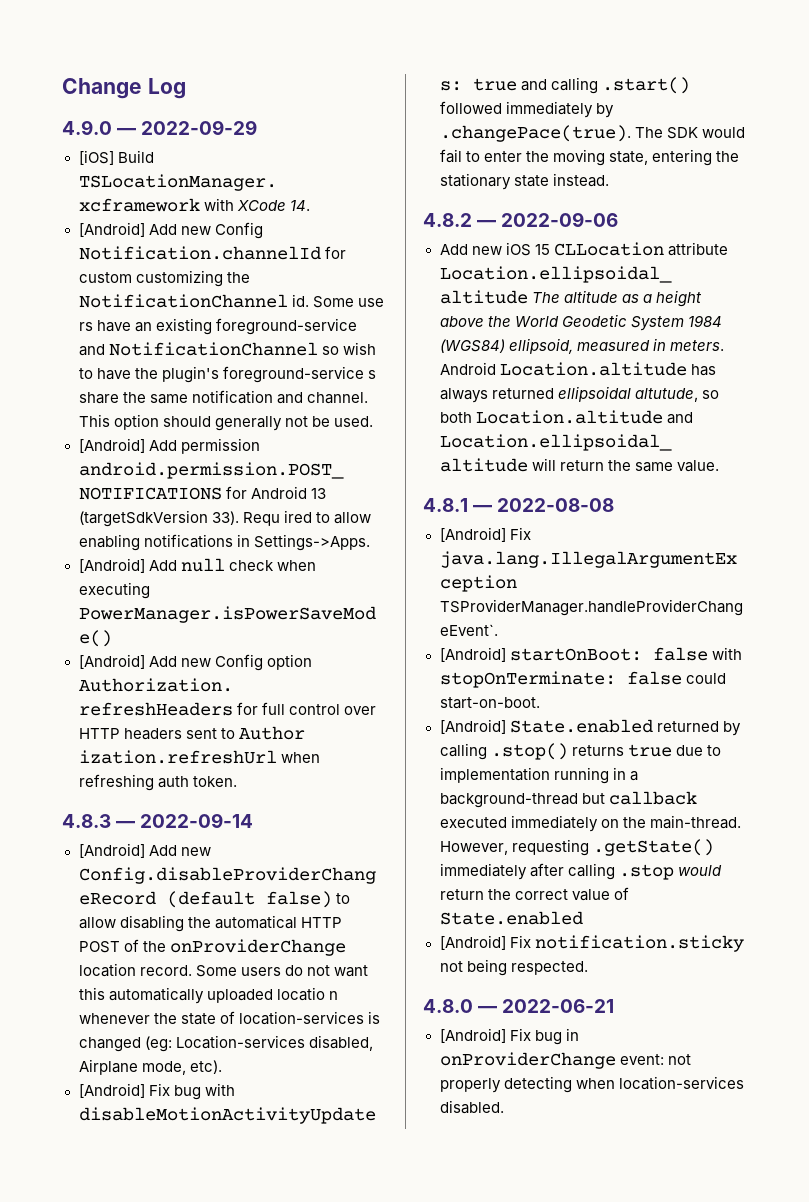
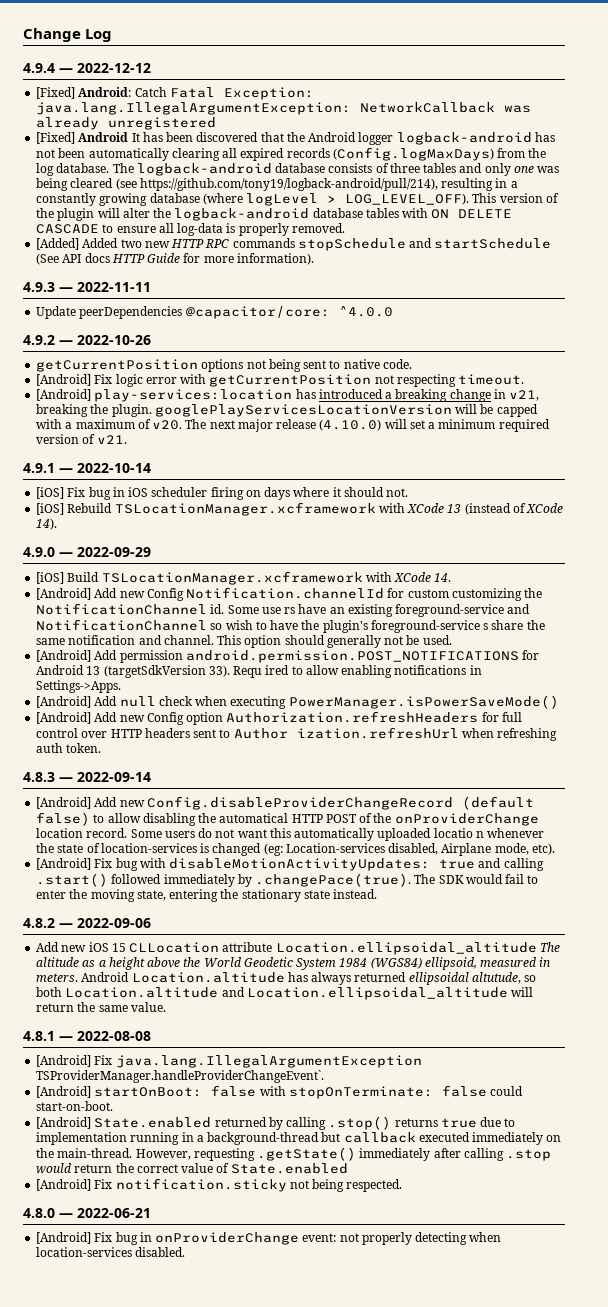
+ 4.9.4 — 2022-12-12
+ [Fixed] Android: Catch Fatal Exception: java.lang.IllegalArgumentException: NetworkCallback was already unregistered
+ [Fixed] Android It has been discovered that the Android logger logback-android has not been automatically clearing all expired records (Config.logMaxDays) from the log database. The logback-android database consists of three tables and only one was being cleared (see https://github.com/tony19/logback-android/pull/214), resulting in a constantly growing database (where logLevel > LOG_LEVEL_OFF). This version of the plugin will alter the logback-android database tables with ON DELETE CASCADE to ensure all log-data is properly removed.
+ [Added] Added two new HTTP RPC commands stopSchedule and startSchedule (See API docs HTTP Guide for more information).
+ 4.9.3 — 2022-11-11
+ Update peerDependencies @capacitor/core: ^4.0.0
+ 4.9.2 — 2022-10-26
+ getCurrentPosition options not being sent to native code.
+ [Android] Fix logic error with getCurrentPosition not respecting timeout.
+ [Android] play-services:location has introduced a breaking change in v21, breaking the plugin. googlePlayServicesLocationVersion will be capped with a maximum of v20. The next major release (4.10.0) will set a minimum required version of v21.
+ 4.9.1 — 2022-10-14
+ [iOS] Fix bug in iOS scheduler firing on days where it should not.
+ [iOS] Rebuild TSLocationManager.xcframework with XCode 13 (instead of XCode 14).

